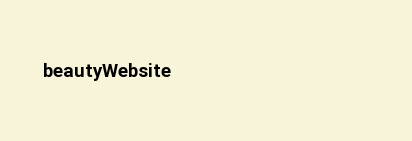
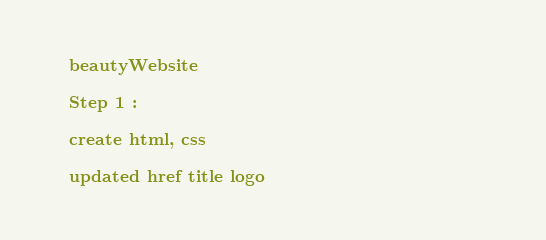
+ Step 1 :
+ create html, css
+ updated href title logo

